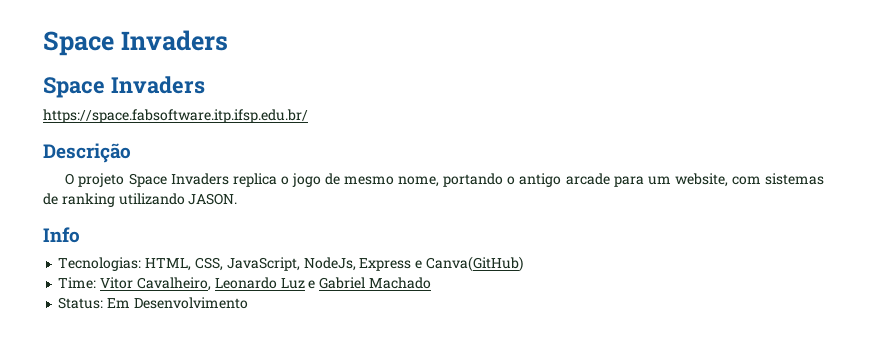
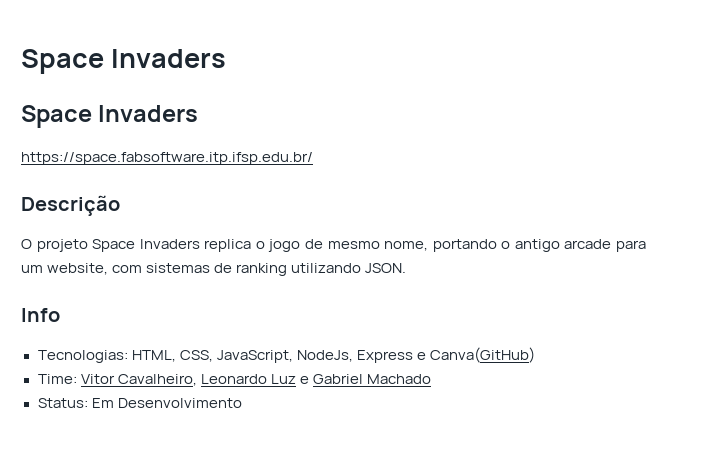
- O projeto Space Invaders replica o jogo de mesmo nome, portando o antigo arcade para um website, com sistemas de ranking utilizando JASON.
+ O projeto Space Invaders replica o jogo de mesmo nome, portando o antigo arcade para um website, com sistemas de ranking utilizando JSON.

